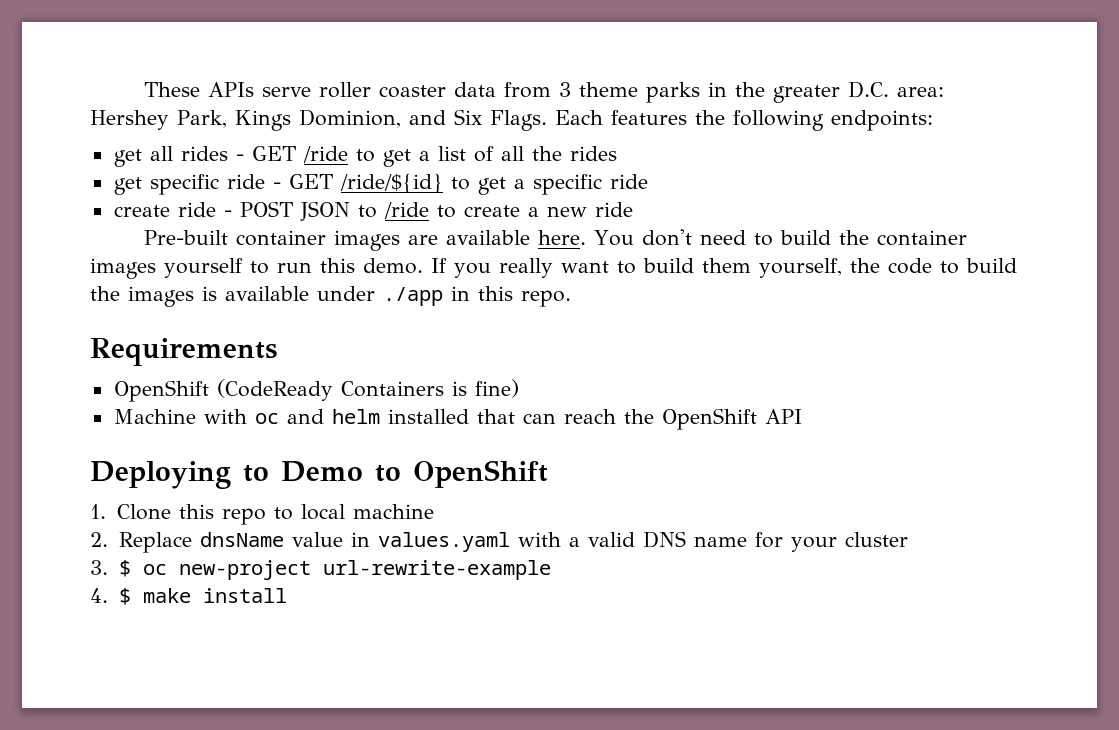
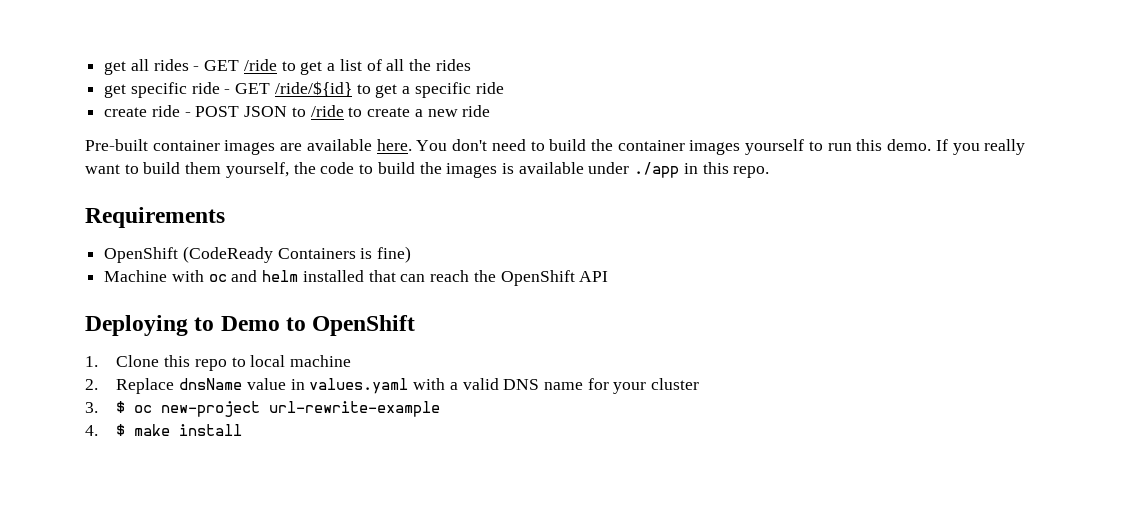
- These APIs serve roller coaster data from 3 theme parks in the greater D.C. area: Hershey Park, Kings Dominion, and Six Flags. Each features the following endpoints:

